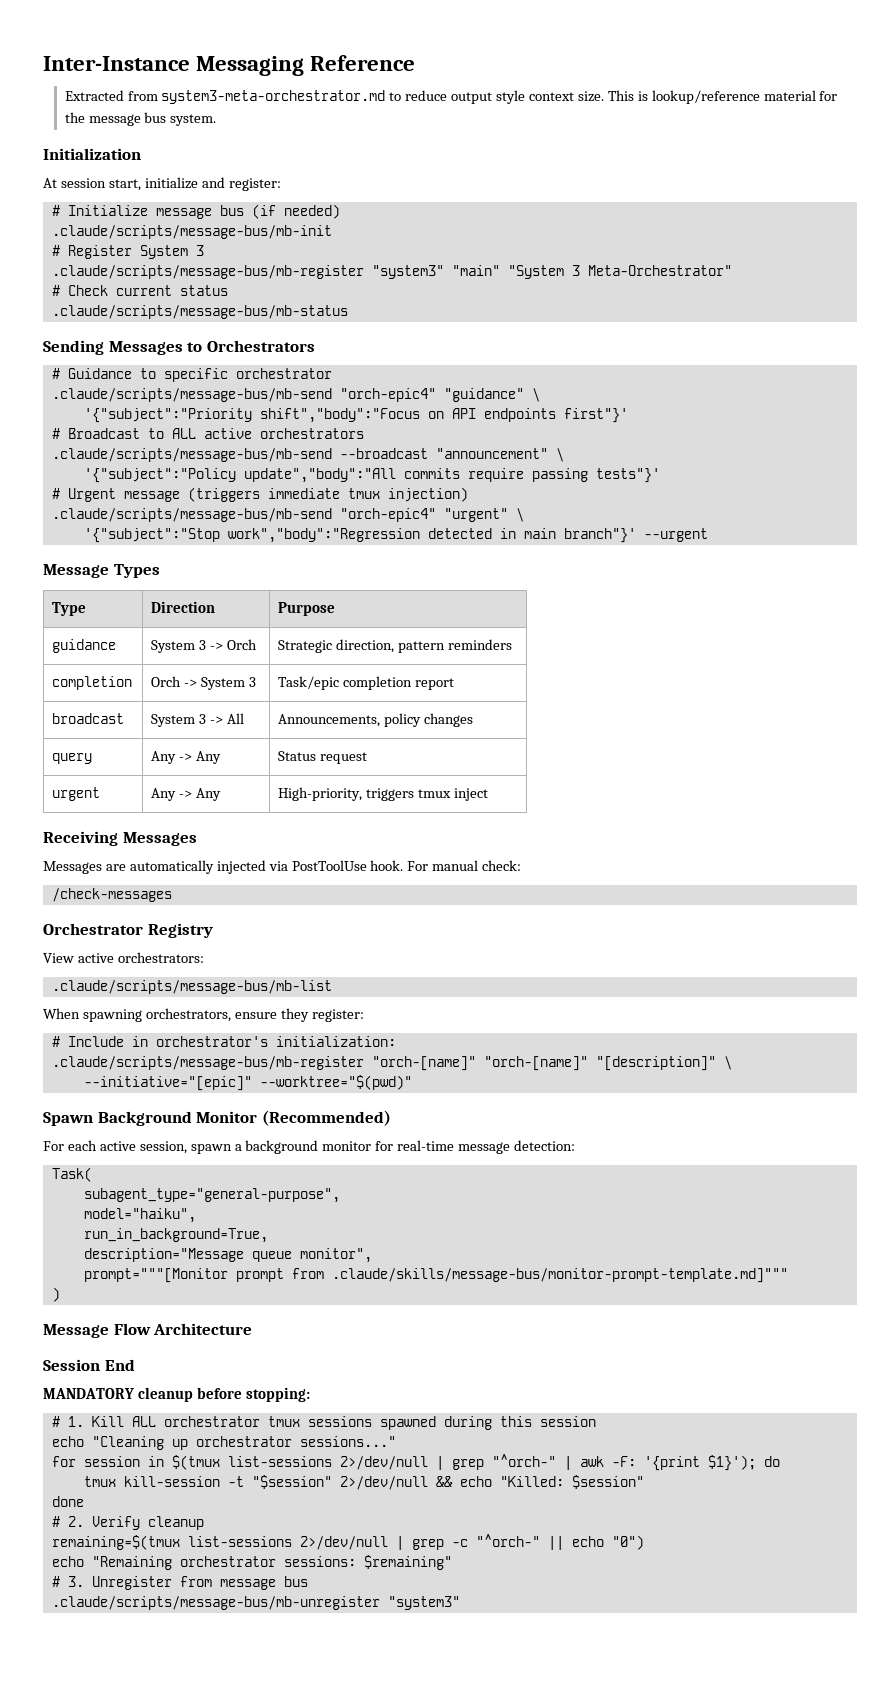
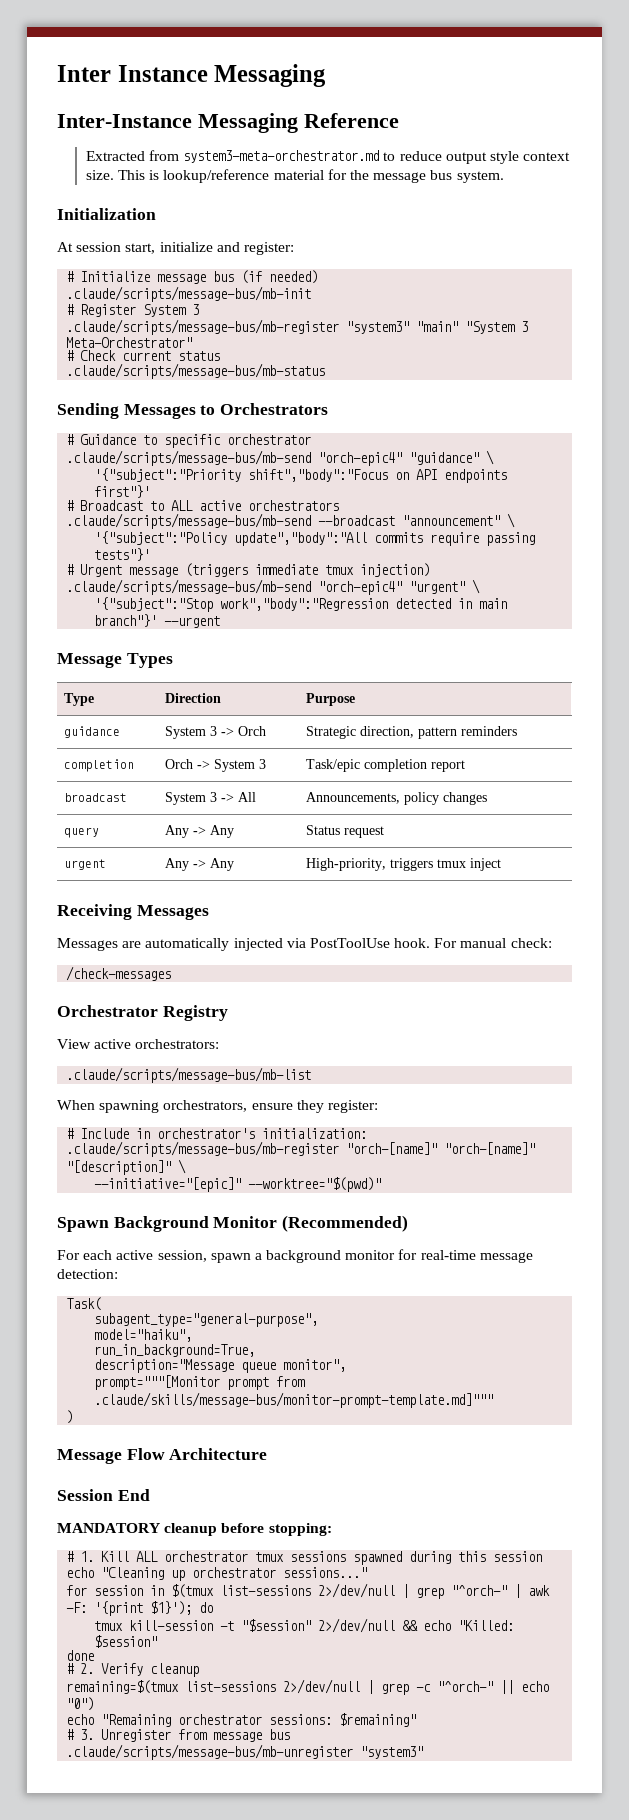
+ Inter Instance Messaging

